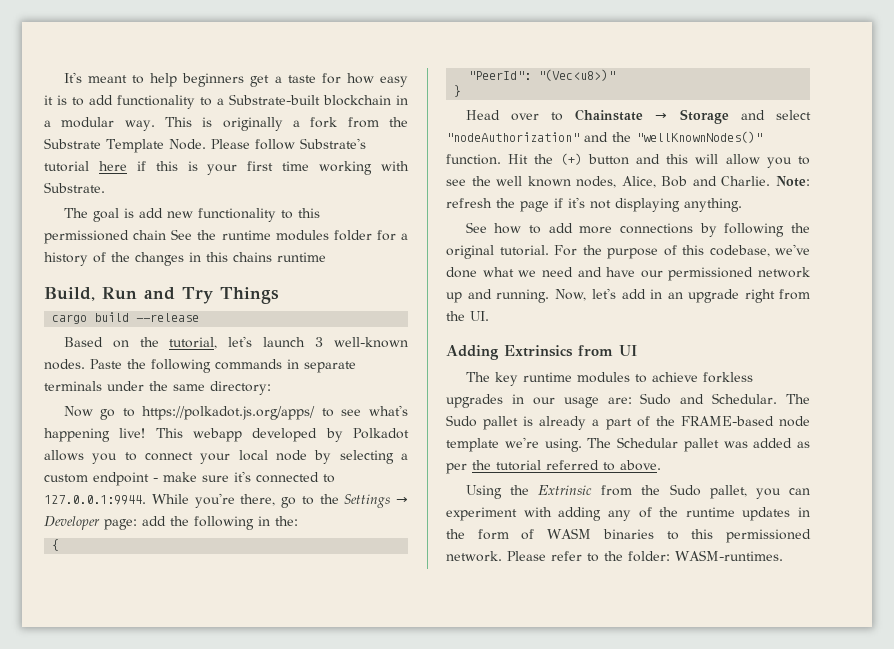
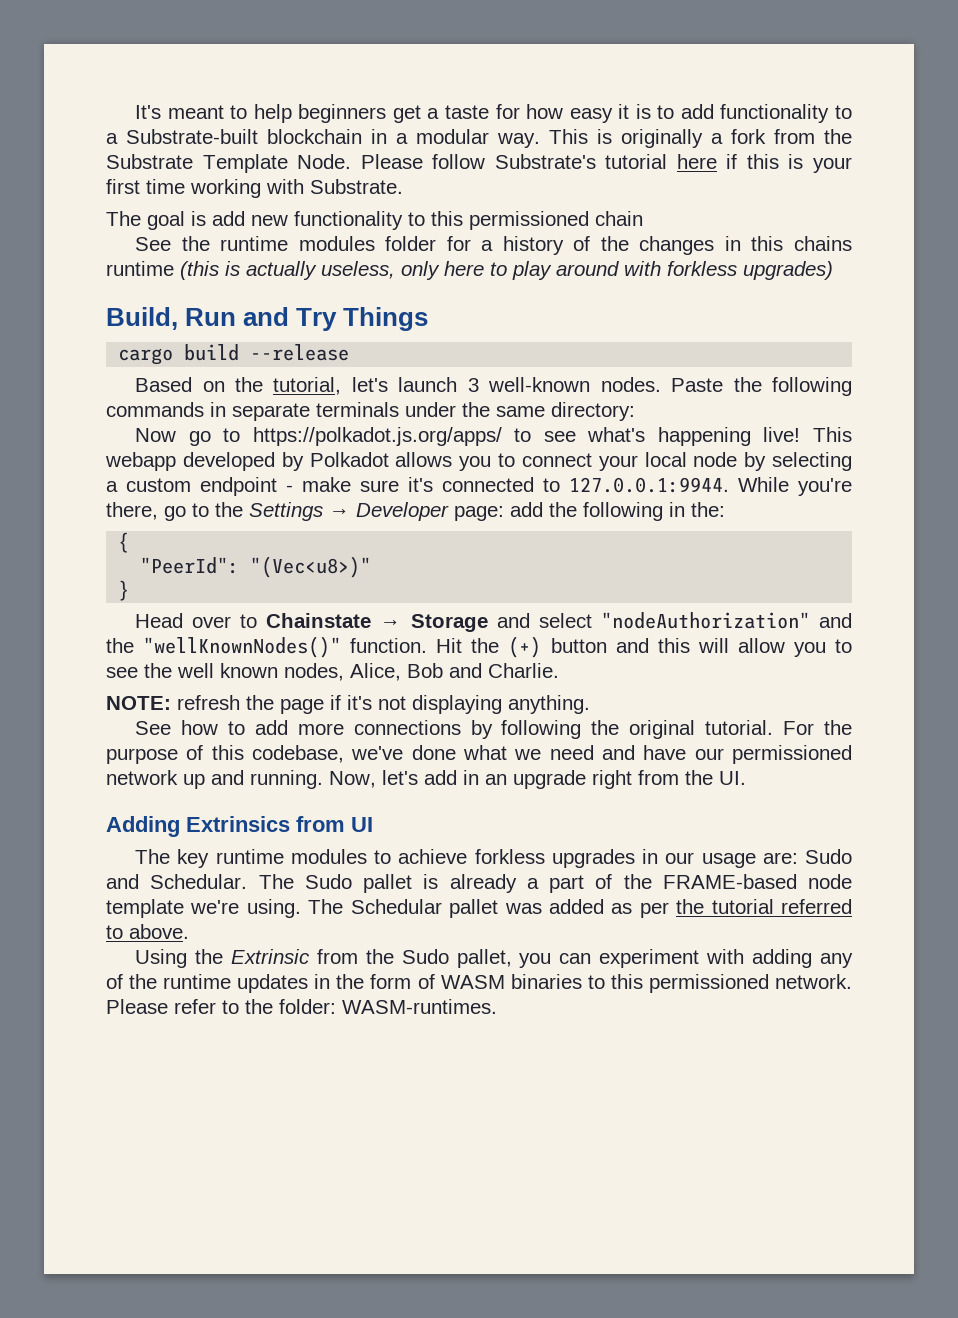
- The goal is add new functionality to this permissioned chain See the runtime modules folder for a history of the changes in this chains runtime
+ The goal is add new functionality to this permissioned chain
+ See the runtime modules folder for a history of the changes in this chains runtime (this is actually useless, only here to play around with forkless upgrades)
- Hit the (+) button and this will allow you to see the well known nodes, Alice, Bob and Charlie. Note: refresh the page if it's not displaying anything.
+ Hit the (+) button and this will allow you to see the well known nodes, Alice, Bob and Charlie.
+ NOTE: refresh the page if it's not displaying anything.

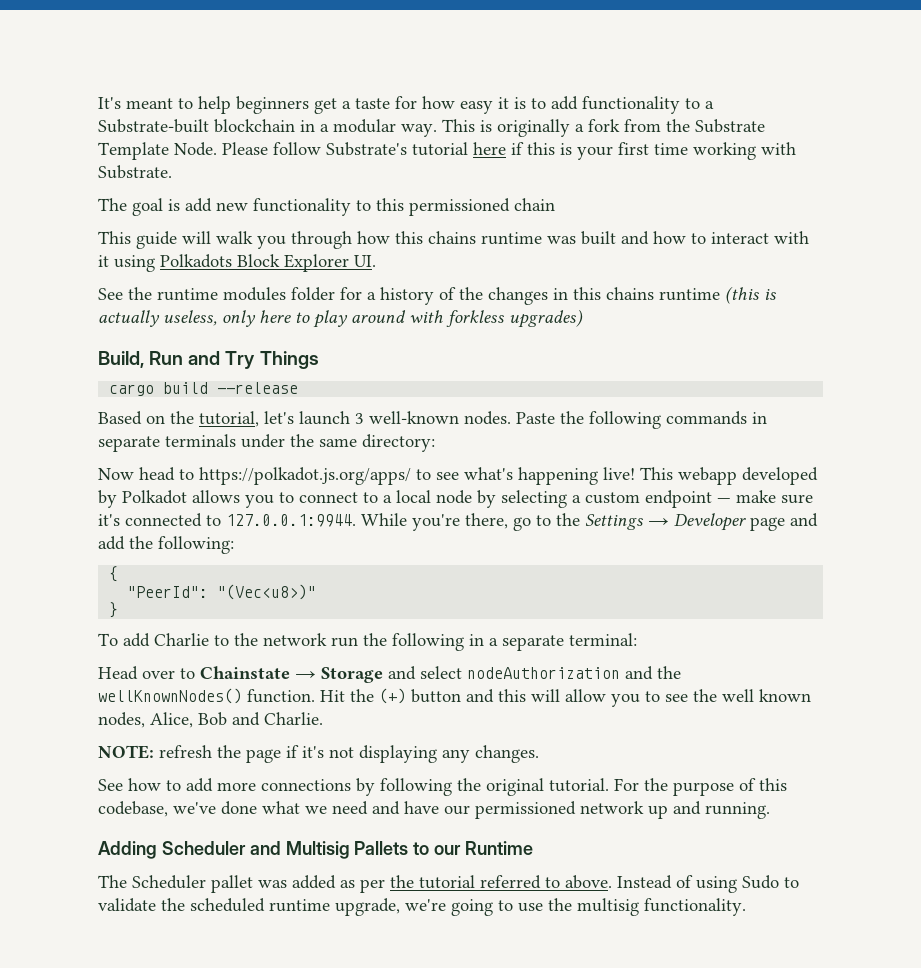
+ This guide will walk you through how this chains runtime was built and how to interact with it using Polkadots Block Explorer UI.
- Now go to https://polkadot.js.org/apps/ to see what's happening live!
+ Now head to https://polkadot.js.org/apps/ to see what's happening live!
- This webapp developed by Polkadot allows you to connect your local node by selecting a custom endpoint - make sure it's connected to 127.0.0.1:9944. While you're there, go to the Settings → Developer page: add the following in the:
+ This webapp developed by Polkadot allows you to connect to a local node by selecting a custom endpoint — make sure it's connected to 127.0.0.1:9944. While you're there, go to the Settings → Developer page and add the following:
  {
  "PeerId": "(Vec<u8>)"
  }
+ To add Charlie to the network run the following in a separate terminal:
- Head over to Chainstate → Storage and select "nodeAuthorization" and the "wellKnownNodes()" function.
+ Head over to Chainstate → Storage and select nodeAuthorization and the wellKnownNodes() function.
- NOTE: refresh the page if it's not displaying anything.
+ NOTE: refresh the page if it's not displaying any changes.
- For the purpose of this codebase, we've done what we need and have our permissioned network up and running. Now, let's add in an upgrade right from the UI.
- Adding Extrinsics from UI
- The key runtime modules to achieve forkless upgrades in our usage are: Sudo and Schedular. The Sudo pallet is already a part of the FRAME-based node template we're using. The Schedular pallet was added as per the tutorial referred to above.
- Using the Extrinsic from the Sudo pallet, you can experiment with adding any of the runtime updates in the form of WASM binaries to this permissioned network. Please refer to the folder: WASM-runtimes.
+ For the purpose of this codebase, we've done what we need and have our permissioned network up and running.
+ Adding Scheduler and Multisig Pallets to our Runtime
+ The Scheduler pallet was added as per the tutorial referred to above. Instead of using Sudo to validate the scheduled runtime upgrade, we're going to use the multisig functionality.

